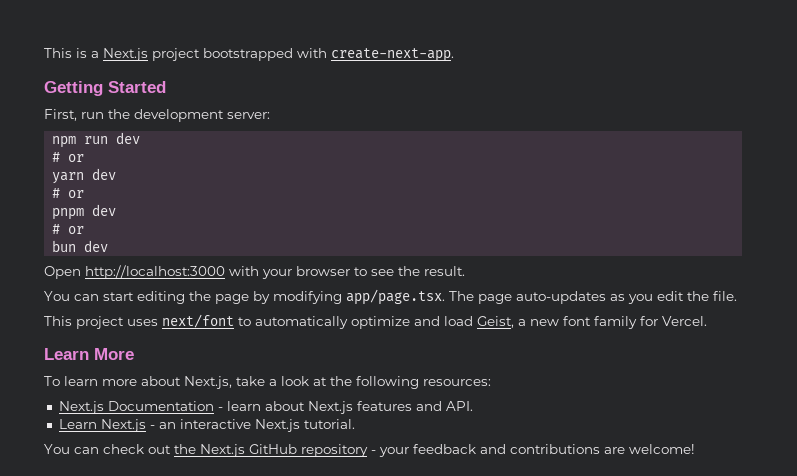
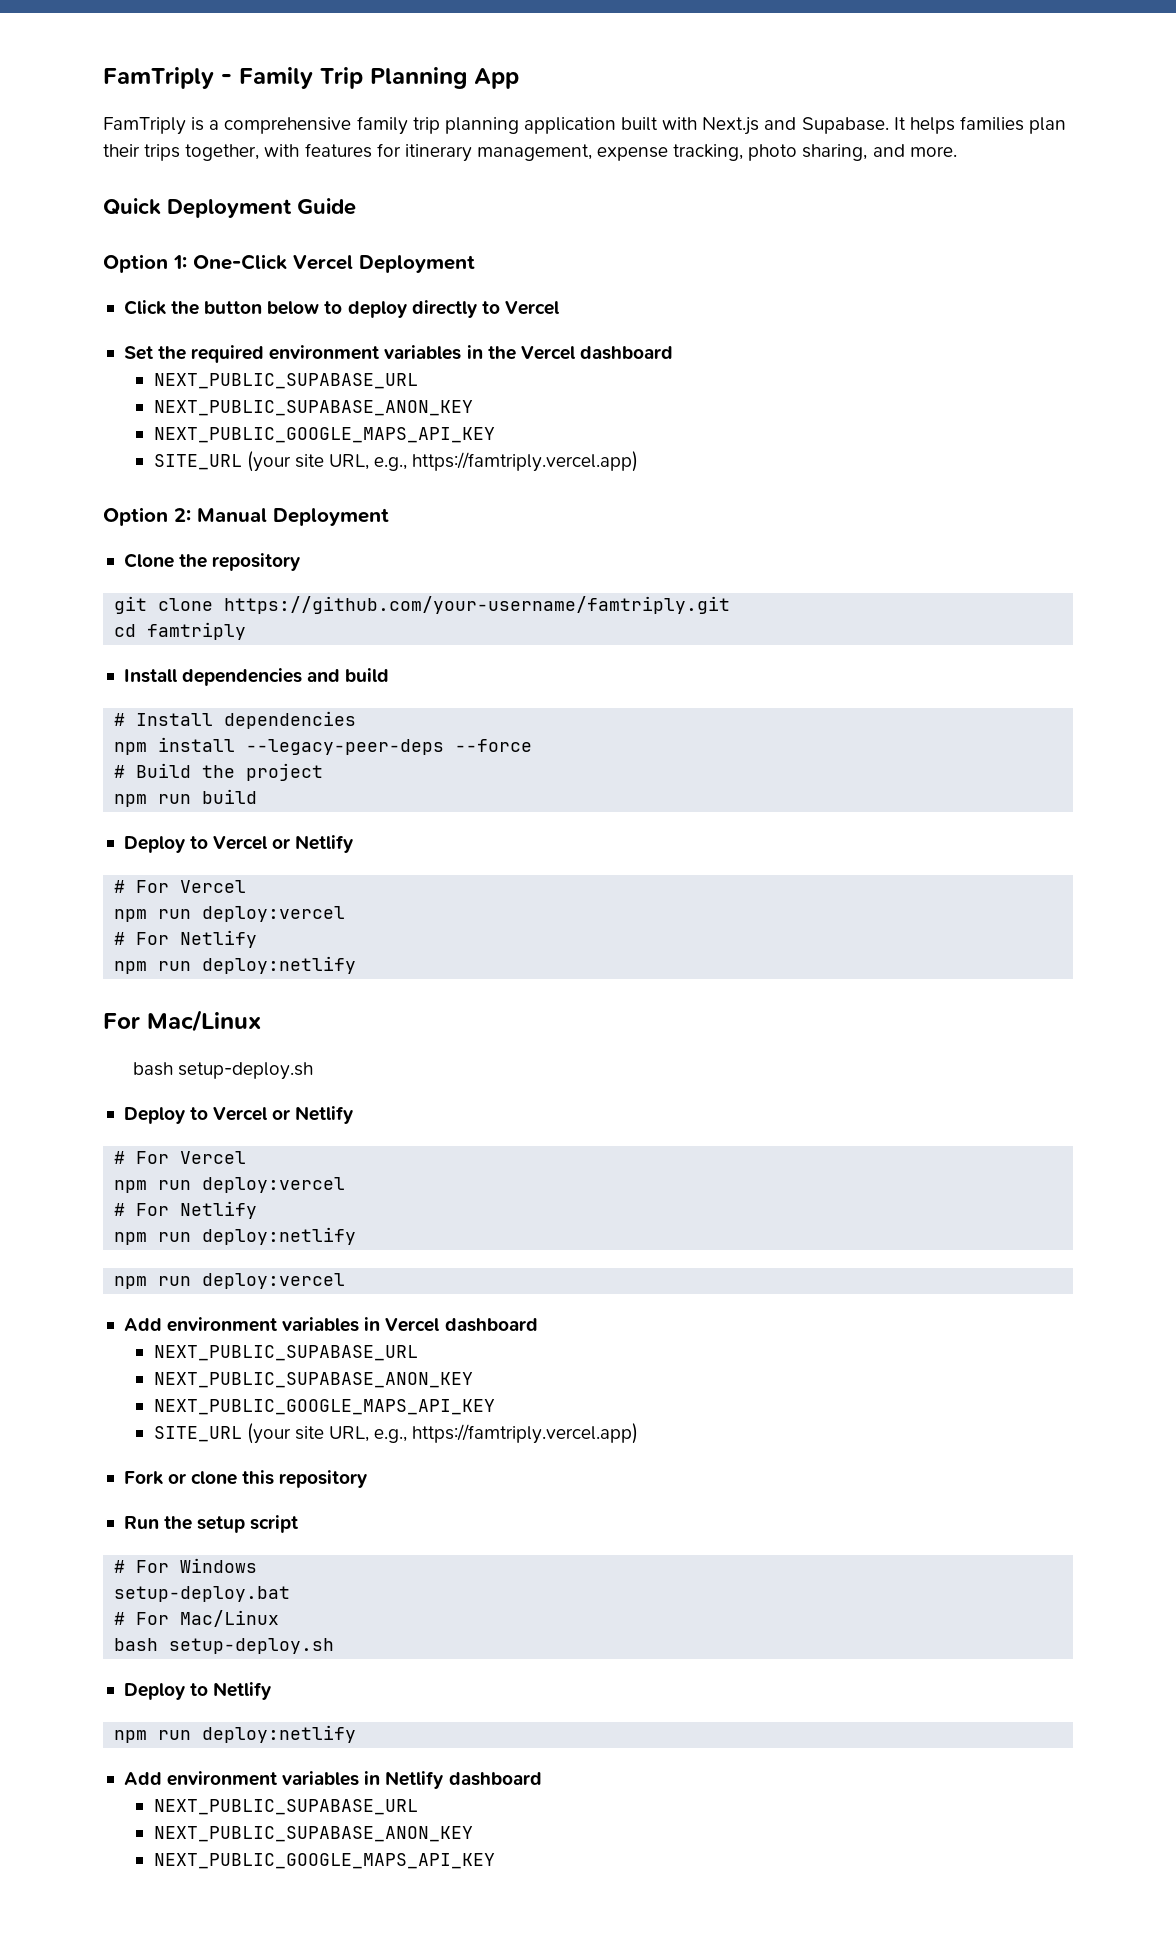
- This is a Next.js project bootstrapped with create-next-app.
- Getting Started
- First, run the development server:
- npm run dev
- # or
- yarn dev
- # or
- pnpm dev
- # or
- bun dev
- Open http://localhost:3000 with your browser to see the result.
- You can start editing the page by modifying app/page.tsx. The page auto-updates as you edit the file.
- This project uses next/font to automatically optimize and load Geist, a new font family for Vercel.
- Learn More
- To learn more about Next.js, take a look at the following resources:
- Next.js Documentation - learn about Next.js features and API.
- Learn Next.js - an interactive Next.js tutorial.
- You can check out the Next.js GitHub repository - your feedback and contributions are welcome!
+ FamTriply - Family Trip Planning App
+ FamTriply is a comprehensive family trip planning application built with Next.js and Supabase. It helps families plan their trips together, with features for itinerary management, expense tracking, photo sharing, and more.
+ Quick Deployment Guide
+ Option 1: One-Click Vercel Deployment
+ Click the button below to deploy directly to Vercel
+ Set the required environment variables in the Vercel dashboard
+ NEXT_PUBLIC_SUPABASE_URL
+ NEXT_PUBLIC_SUPABASE_ANON_KEY
+ NEXT_PUBLIC_GOOGLE_MAPS_API_KEY
+ SITE_URL (your site URL, e.g., https://famtriply.vercel.app)
+ Option 2: Manual Deployment
+ Clone the repository
+ git clone https://github.com/your-username/famtriply.git
+ cd famtriply
+ Install dependencies and build
+ # Install dependencies
+ npm install --legacy-peer-deps --force
+ # Build the project
+ npm run build
+ Deploy to Vercel or Netlify
+ # For Vercel
+ npm run deploy:vercel
+ # For Netlify
+ npm run deploy:netlify
+ For Mac/Linux
+ bash setup-deploy.sh
+ Deploy to Vercel or Netlify
+ # For Vercel
+ npm run deploy:vercel
+ # For Netlify
+ npm run deploy:netlify
+ npm run deploy:vercel
+ Add environment variables in Vercel dashboard
+ NEXT_PUBLIC_SUPABASE_URL
+ NEXT_PUBLIC_SUPABASE_ANON_KEY
+ NEXT_PUBLIC_GOOGLE_MAPS_API_KEY
+ SITE_URL (your site URL, e.g., https://famtriply.vercel.app)
+ Fork or clone this repository
+ Run the setup script
+ # For Windows
+ setup-deploy.bat
+ # For Mac/Linux
+ bash setup-deploy.sh
+ Deploy to Netlify
+ npm run deploy:netlify
+ Add environment variables in Netlify dashboard
+ NEXT_PUBLIC_SUPABASE_URL
+ NEXT_PUBLIC_SUPABASE_ANON_KEY
+ NEXT_PUBLIC_GOOGLE_MAPS_API_KEY

